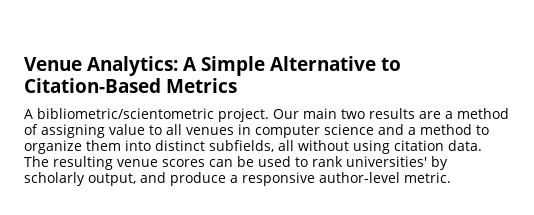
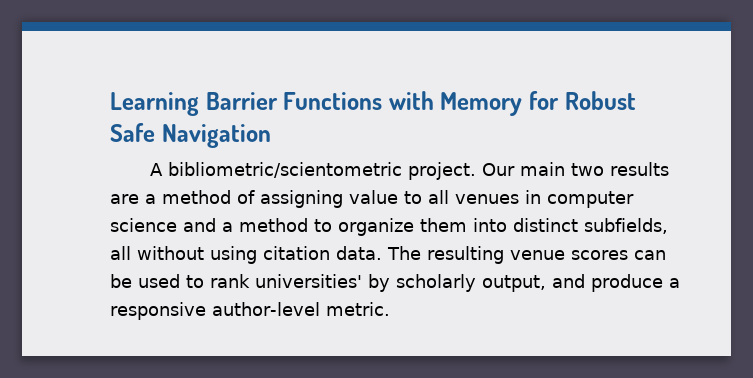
- Venue Analytics: A Simple Alternative to Citation-Based Metrics
+ Learning Barrier Functions with Memory for Robust Safe Navigation

